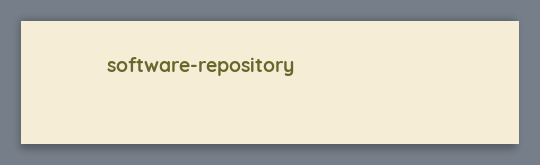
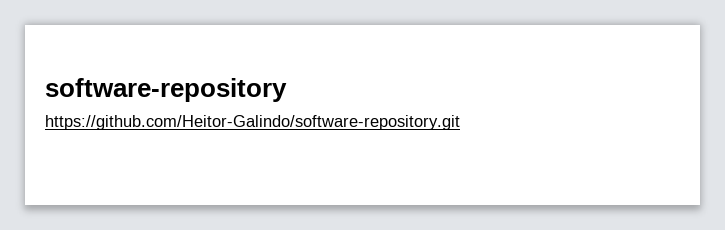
+ https://github.com/Heitor-Galindo/software-repository.git

